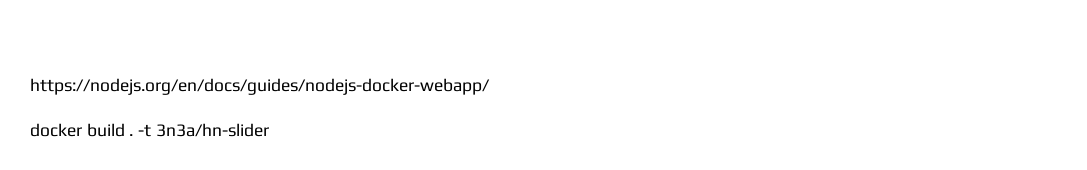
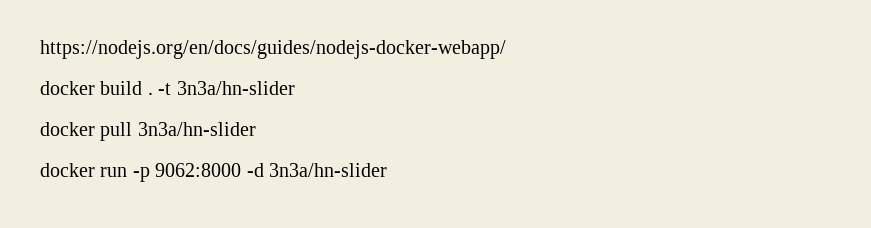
+ docker pull 3n3a/hn-slider
+ docker run -p 9062:8000 -d 3n3a/hn-slider

